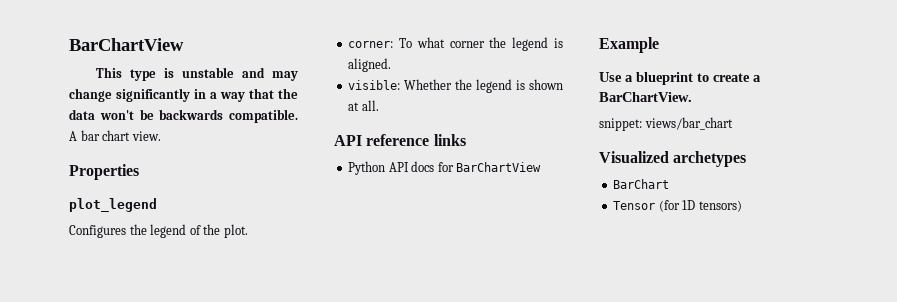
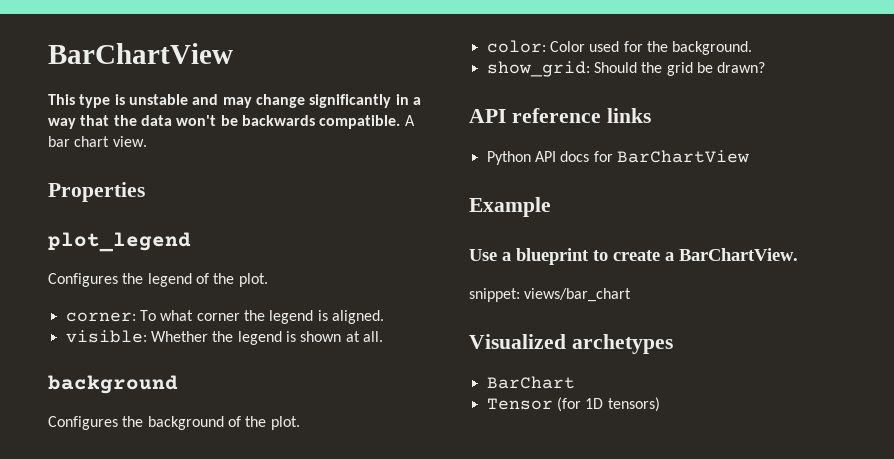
  visible: Whether the legend is shown at all.
+ background
+ Configures the background of the plot.
+ color: Color used for the background.
+ show_grid: Should the grid be drawn?

